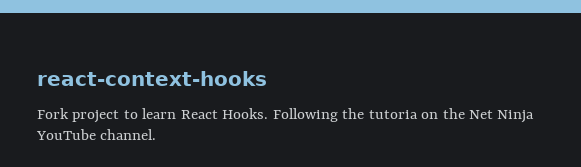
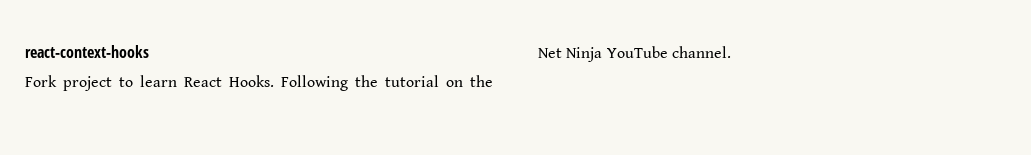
- Following the tutoria on the Net Ninja YouTube channel.
+ Following the tutorial on the Net Ninja YouTube channel.

